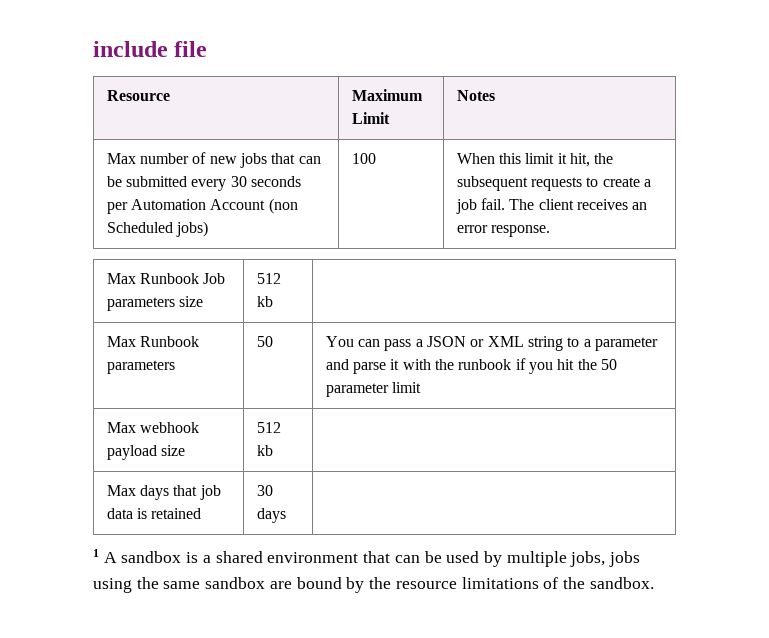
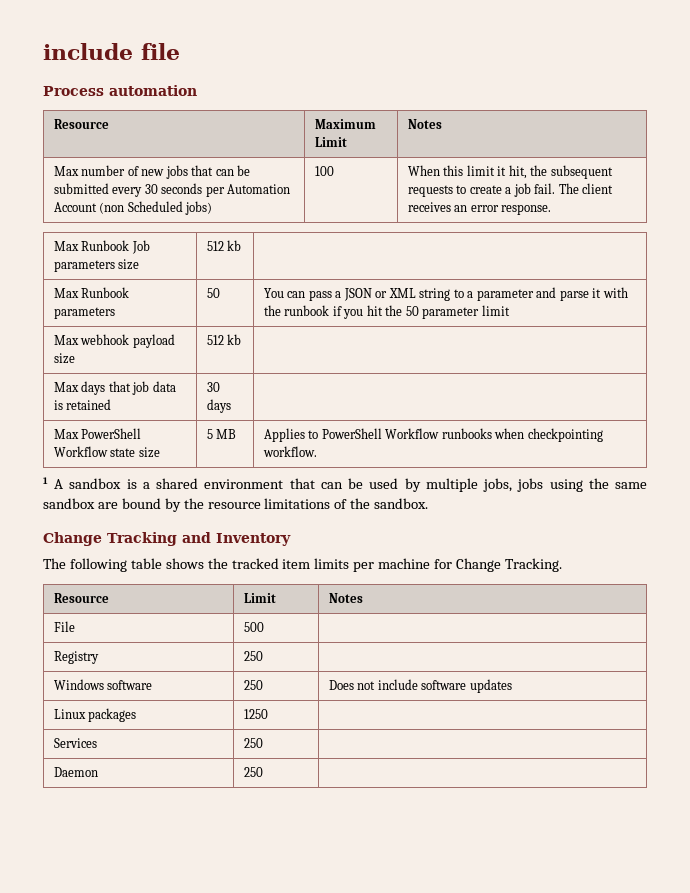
+ Process automation
+ Max PowerShell Workflow state size | 5 MB | Applies to PowerShell Workflow runbooks when checkpointing workflow.
+ Change Tracking and Inventory
+ The following table shows the tracked item limits per machine for Change Tracking.
+ Resource | Limit | Notes
+ File | 500 |
+ Registry | 250 |
+ Windows software | 250 | Does not include software updates
+ Linux packages | 1250 |
+ Services | 250 |
+ Daemon | 250 |

